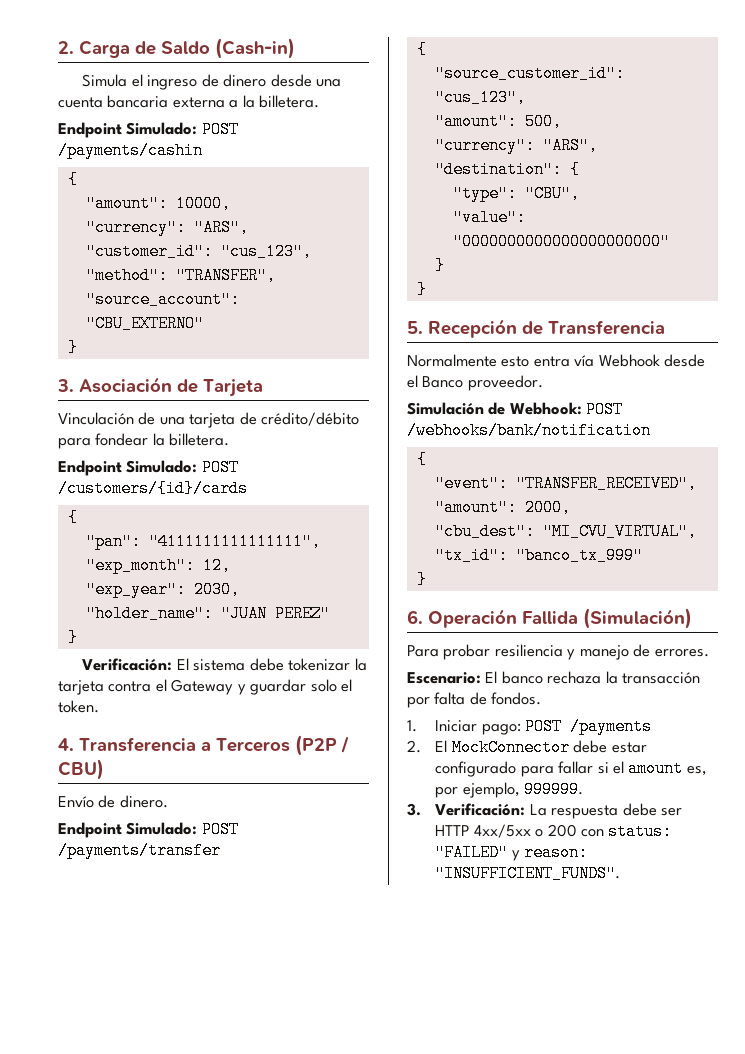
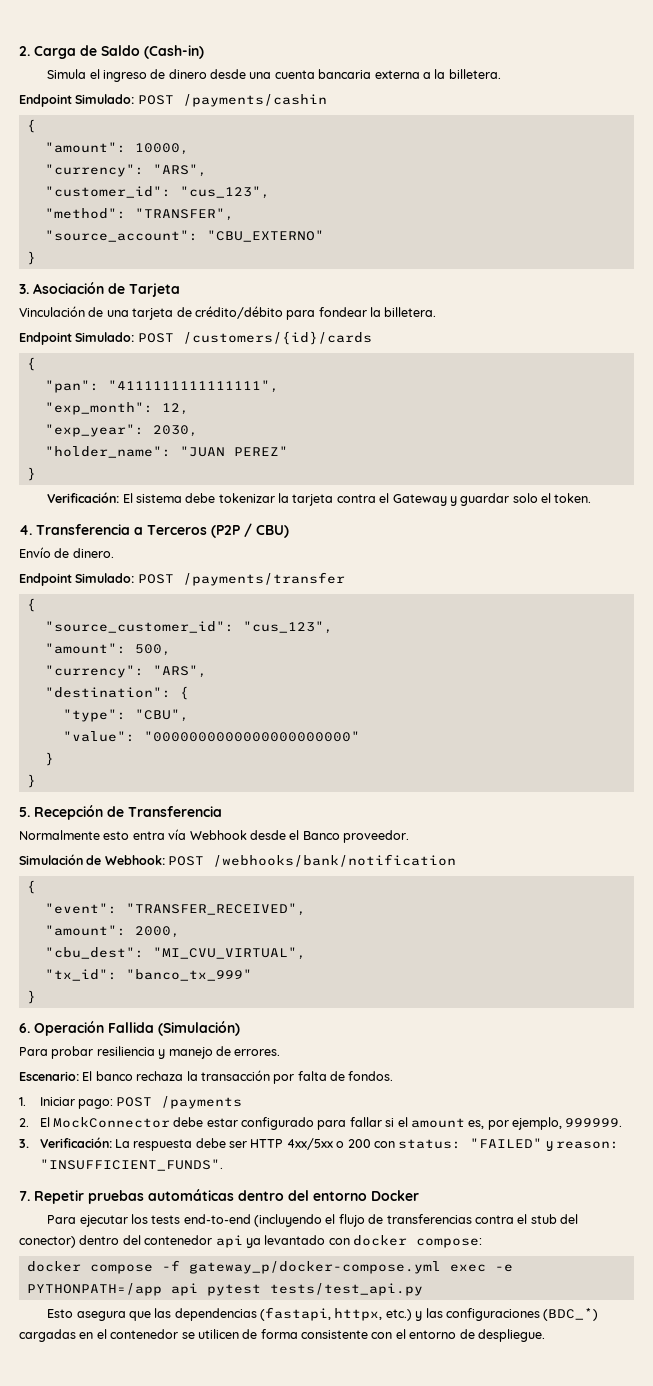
+ 7. Repetir pruebas automáticas dentro del entorno Docker
+ Para ejecutar los tests end-to-end (incluyendo el flujo de transferencias contra el stub del conector) dentro del contenedor api ya levantado con docker compose:
+ docker compose -f gateway_p/docker-compose.yml exec -e PYTHONPATH=/app api pytest tests/test_api.py
+ Esto asegura que las dependencias (fastapi, httpx, etc.) y las configuraciones (BDC_*) cargadas en el contenedor se utilicen de forma consistente con el entorno de despliegue.

